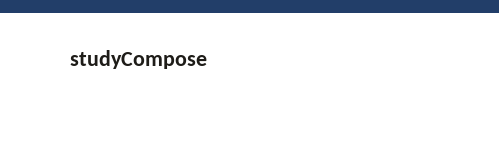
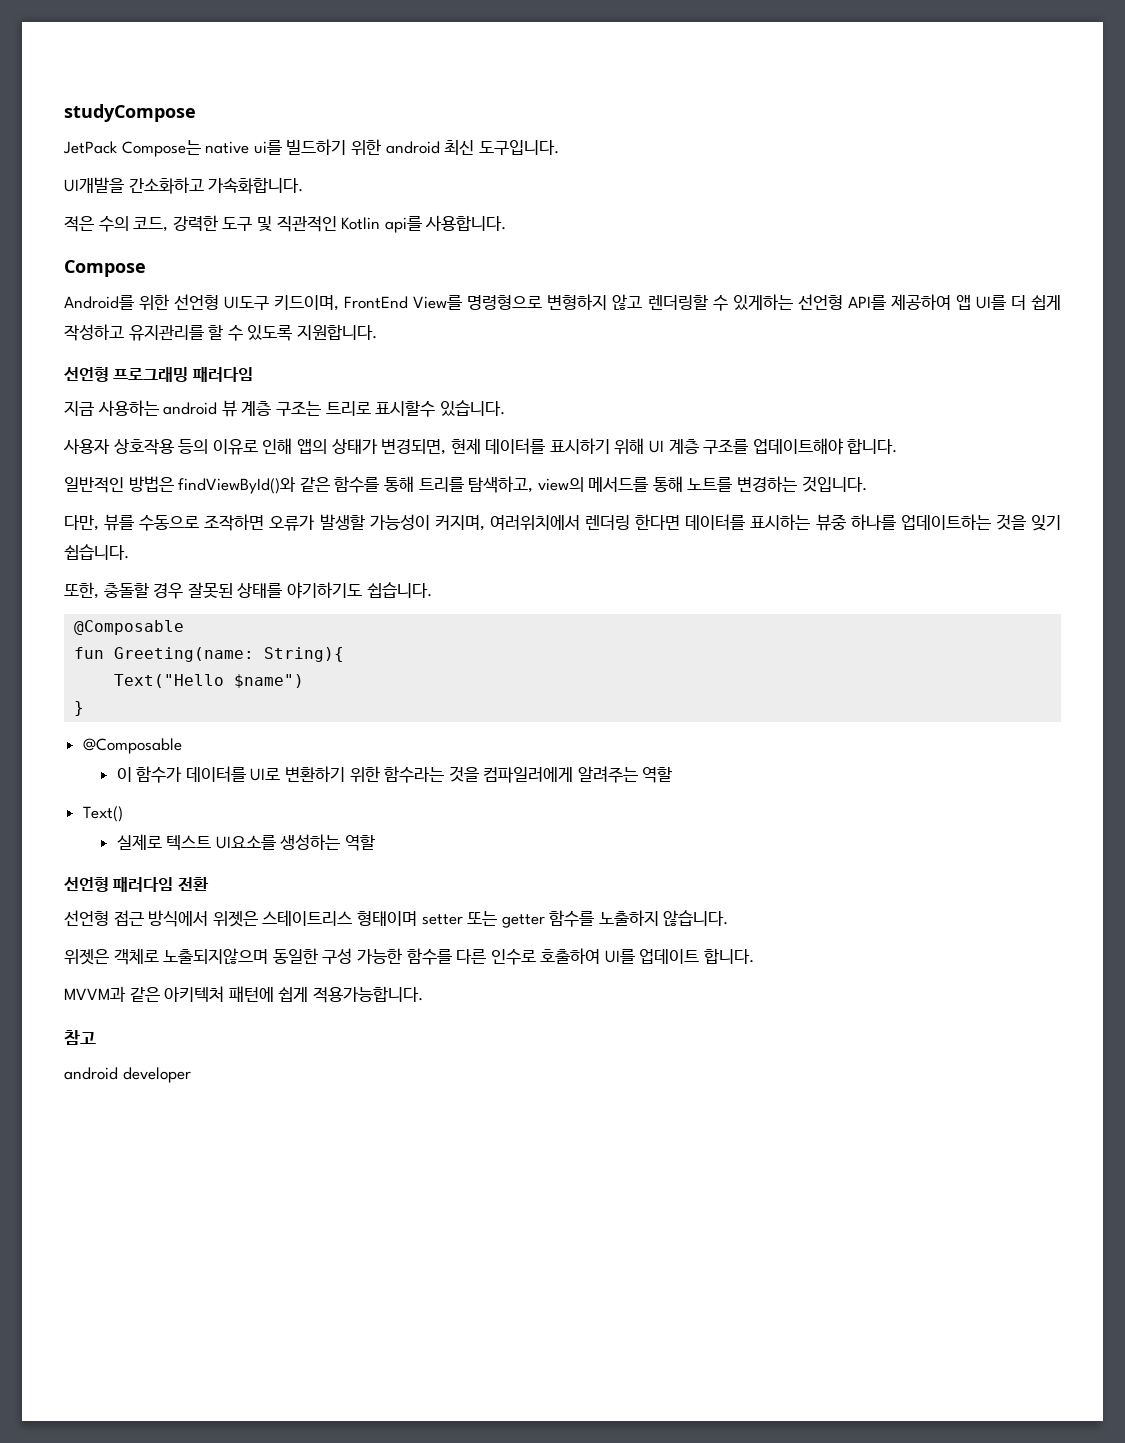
+ JetPack Compose는 native ui를 빌드하기 위한 android 최신 도구입니다.
+ UI개발을 간소화하고 가속화합니다.
+ 적은 수의 코드, 강력한 도구 및 직관적인 Kotlin api를 사용합니다.
+ Compose
+ Android를 위한 선언형 UI도구 키드이며, FrontEnd View를 명령형으로 변형하지 않고 렌더링할 수 있게하는 선언형 API를 제공하여 앱 UI를 더 쉽게 작성하고 유지관리를 할 수 있도록 지원합니다.
+ 선언형 프로그래밍 패러다임
+ 지금 사용하는 android 뷰 계층 구조는 트리로 표시할수 있습니다.
+ 사용자 상호작용 등의 이유로 인해 앱의 상태가 변경되면, 현제 데이터를 표시하기 위해 UI 계층 구조를 업데이트해야 합니다.
+ 일반적인 방법은 findViewById()와 같은 함수를 통해 트리를 탐색하고, view의 메서드를 통해 노트를 변경하는 것입니다.
+ 다만, 뷰를 수동으로 조작하면 오류가 발생할 가능성이 커지며, 여러위치에서 렌더링 한다면 데이터를 표시하는 뷰중 하나를 업데이트하는 것을 잊기 쉽습니다.
+ 또한, 충돌할 경우 잘못된 상태를 야기하기도 쉽습니다.
+ @Composable
+ fun Greeting(name: String){
+ Text("Hello $name")
+ }
+ @Composable
+ 이 함수가 데이터를 UI로 변환하기 위한 함수라는 것을 컴파일러에게 알려주는 역할
+ Text()
+ 실제로 텍스트 UI요소를 생성하는 역할
+ 선언형 패러다임 전환
+ 선언형 접근 방식에서 위젯은 스테이트리스 형태이며 setter 또는 getter 함수를 노출하지 않습니다.
+ 위젯은 객체로 노출되지않으며 동일한 구성 가능한 함수를 다른 인수로 호출하여 UI를 업데이트 합니다.
+ MVVM과 같은 아키텍처 패턴에 쉽게 적용가능합니다.
+ 참고
+ android developer

